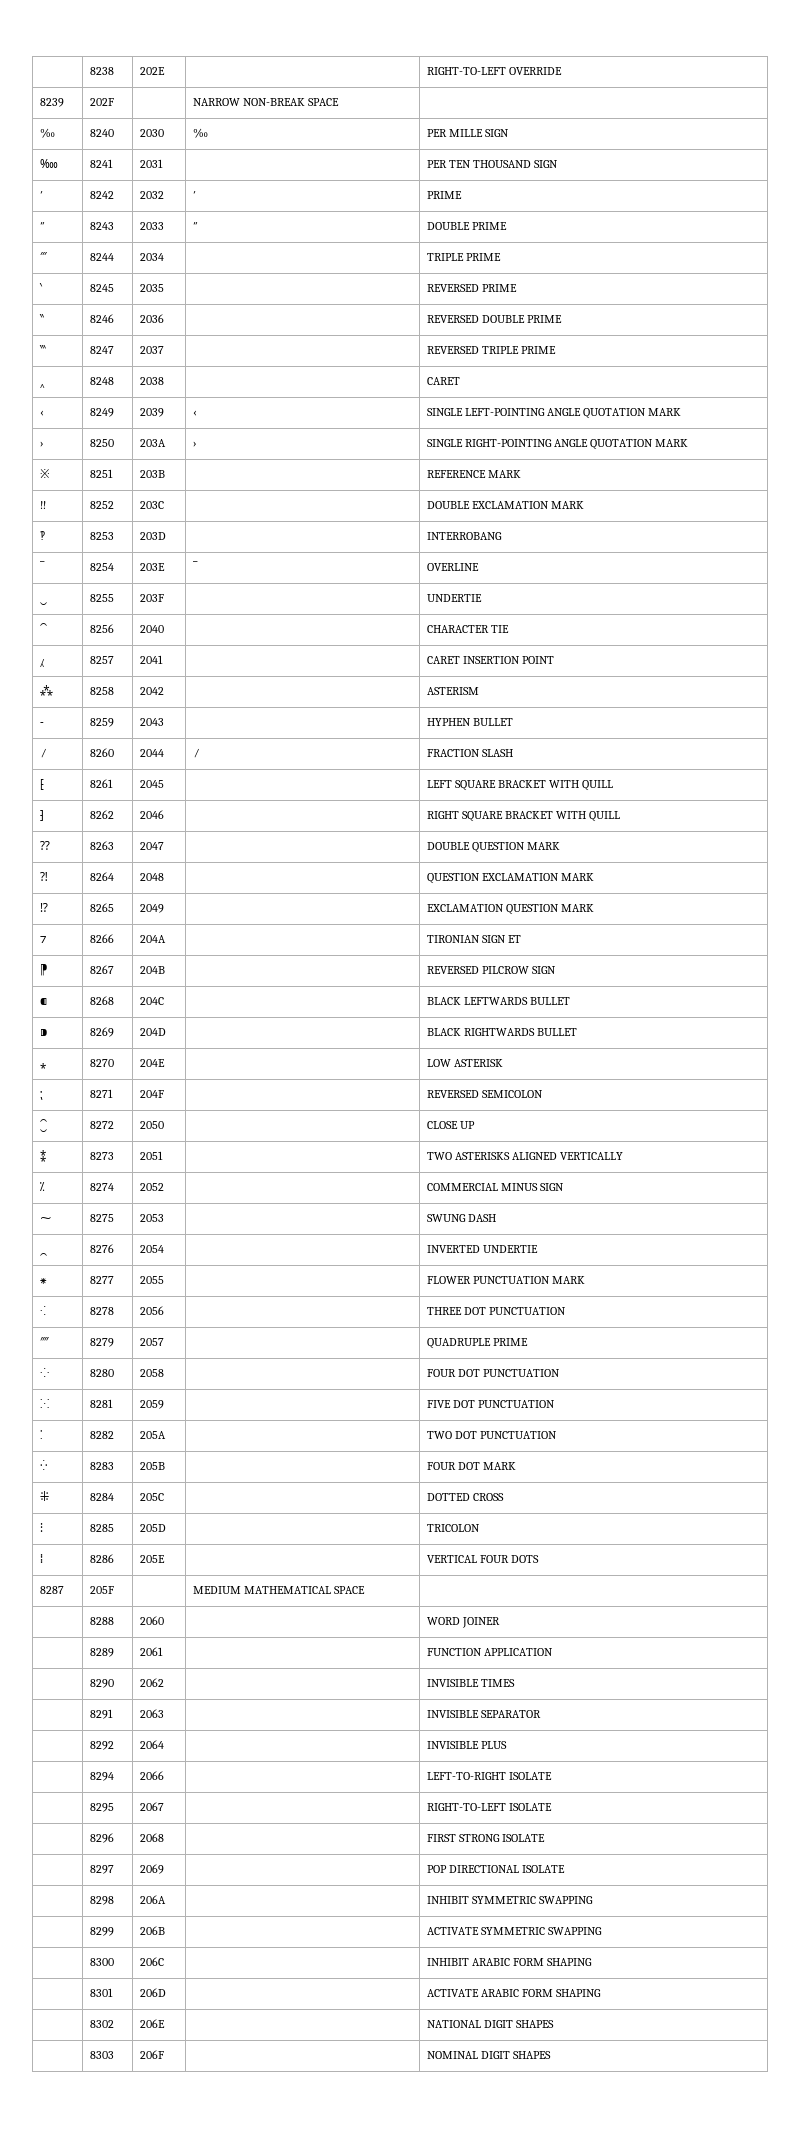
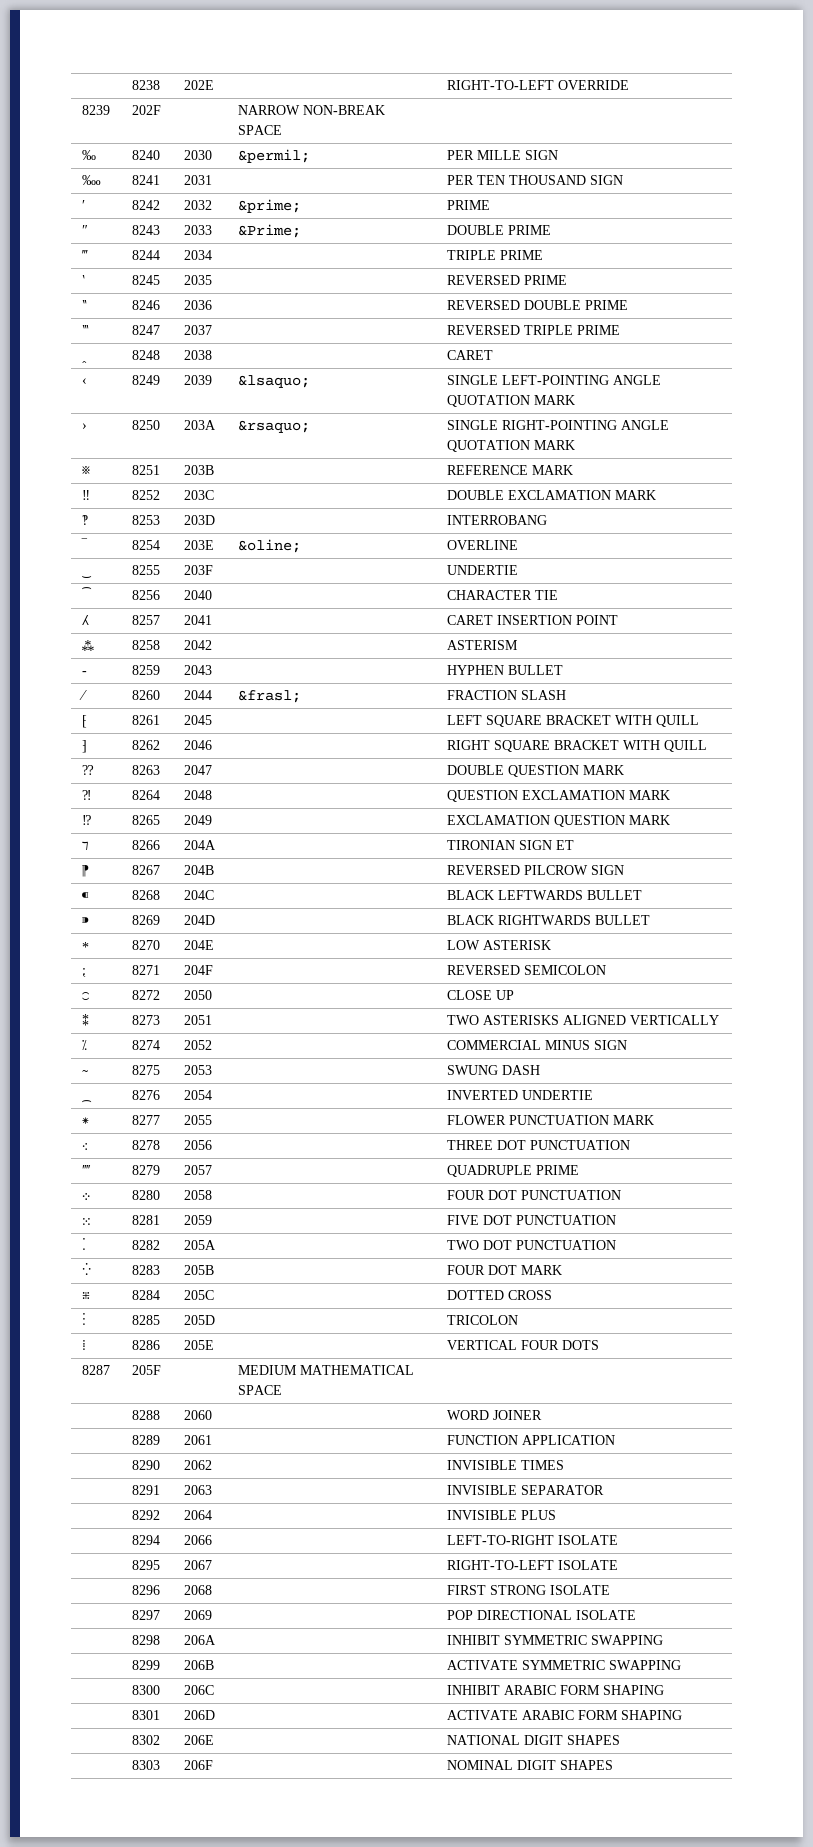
- ‰ | 8240 | 2030 | ‰ | PER MILLE SIGN
+ ‰ | 8240 | 2030 | &permil; | PER MILLE SIGN
- ′ | 8242 | 2032 | ′ | PRIME
+ ′ | 8242 | 2032 | &prime; | PRIME
- ″ | 8243 | 2033 | ″ | DOUBLE PRIME
+ ″ | 8243 | 2033 | &Prime; | DOUBLE PRIME
- ‹ | 8249 | 2039 | ‹ | SINGLE LEFT-POINTING ANGLE QUOTATION MARK
+ ‹ | 8249 | 2039 | &lsaquo; | SINGLE LEFT-POINTING ANGLE QUOTATION MARK
- › | 8250 | 203A | › | SINGLE RIGHT-POINTING ANGLE QUOTATION MARK
+ › | 8250 | 203A | &rsaquo; | SINGLE RIGHT-POINTING ANGLE QUOTATION MARK
- ‾ | 8254 | 203E | ‾ | OVERLINE
+ ‾ | 8254 | 203E | &oline; | OVERLINE
- ⁄ | 8260 | 2044 | ⁄ | FRACTION SLASH
+ ⁄ | 8260 | 2044 | &frasl; | FRACTION SLASH

